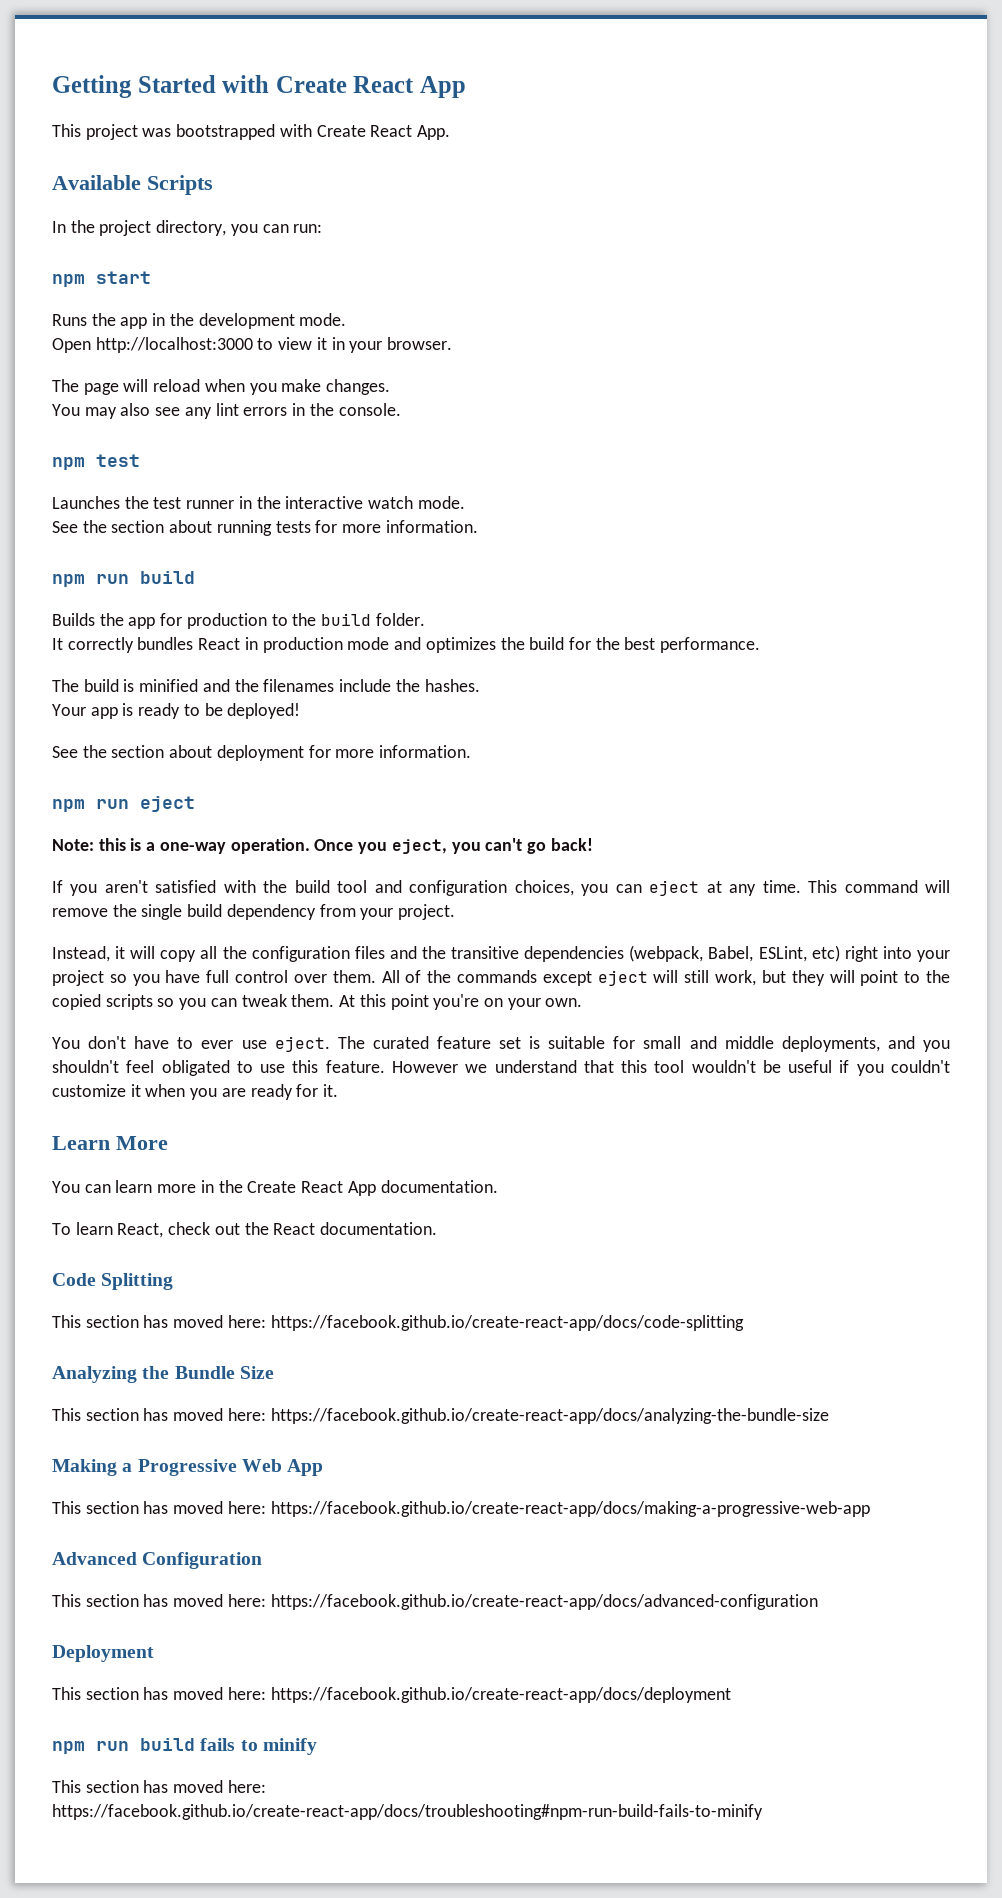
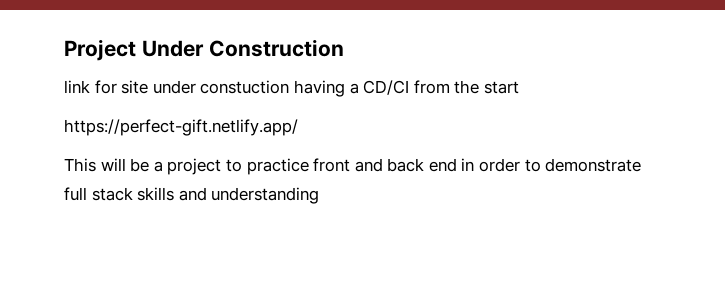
- Getting Started with Create React App
- This project was bootstrapped with Create React App.
- Available Scripts
- In the project directory, you can run:
- npm start
- Runs the app in the development mode.
- Open http://localhost:3000 to view it in your browser.
- The page will reload when you make changes.
- You may also see any lint errors in the console.
- npm test
- Launches the test runner in the interactive watch mode.
- See the section about running tests for more information.
- npm run build
- Builds the app for production to the build folder.
- It correctly bundles React in production mode and optimizes the build for the best performance.
- The build is minified and the filenames include the hashes.
- Your app is ready to be deployed!
- See the section about deployment for more information.
- npm run eject
- Note: this is a one-way operation. Once you eject, you can't go back!
- If you aren't satisfied with the build tool and configuration choices, you can eject at any time. This command will remove the single build dependency from your project.
- Instead, it will copy all the configuration files and the transitive dependencies (webpack, Babel, ESLint, etc) right into your project so you have full control over them. All of the commands except eject will still work, but they will point to the copied scripts so you can tweak them. At this point you're on your own.
- You don't have to ever use eject. The curated feature set is suitable for small and middle deployments, and you shouldn't feel obligated to use this feature. However we understand that this tool wouldn't be useful if you couldn't customize it when you are ready for it.
- Learn More
- You can learn more in the Create React App documentation.
- To learn React, check out the React documentation.
- Code Splitting
- This section has moved here: https://facebook.github.io/create-react-app/docs/code-splitting
- Analyzing the Bundle Size
- This section has moved here: https://facebook.github.io/create-react-app/docs/analyzing-the-bundle-size
- Making a Progressive Web App
- This section has moved here: https://facebook.github.io/create-react-app/docs/making-a-progressive-web-app
- Advanced Configuration
- This section has moved here: https://facebook.github.io/create-react-app/docs/advanced-configuration
- Deployment
- This section has moved here: https://facebook.github.io/create-react-app/docs/deployment
- npm run build fails to minify
- This section has moved here: https://facebook.github.io/create-react-app/docs/troubleshooting#npm-run-build-fails-to-minify
+ Project Under Construction
+ link for site under constuction having a CD/CI from the start
+ https://perfect-gift.netlify.app/
+ This will be a project to practice front and back end in order to demonstrate full stack skills and understanding

